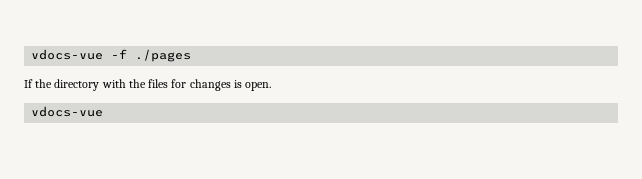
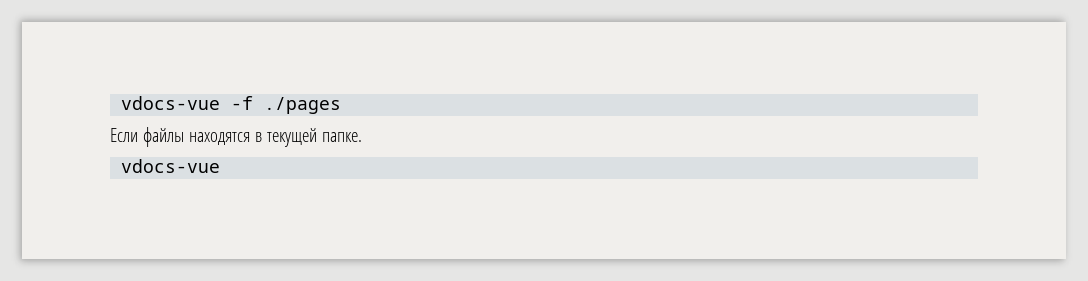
- If the directory with the files for changes is open.
+ Если файлы находятся в текущей папке.

